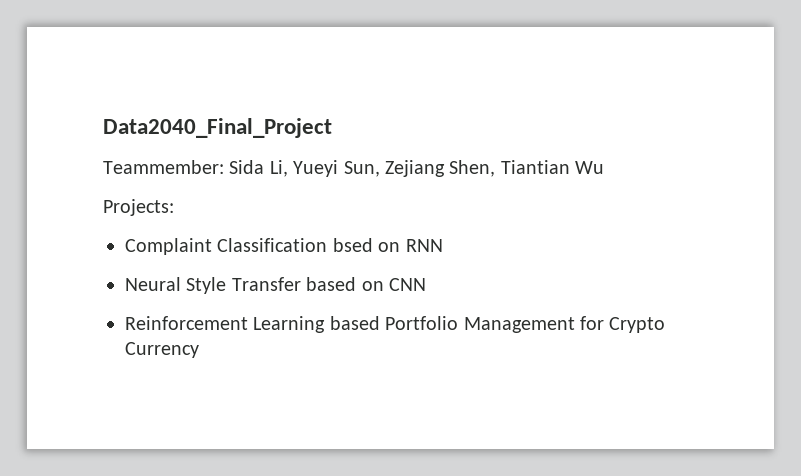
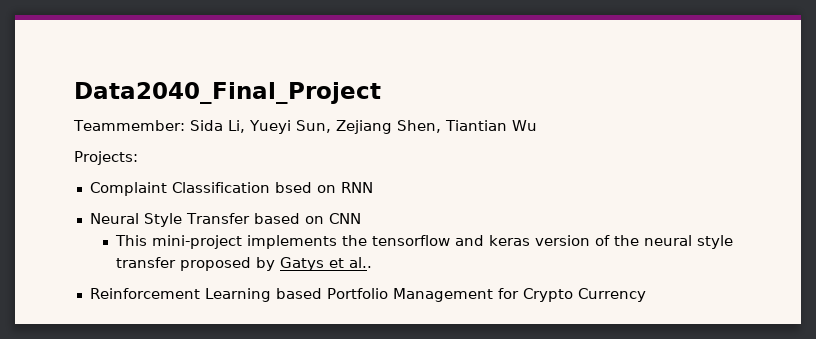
+ This mini-project implements the tensorflow and keras version of the neural style transfer proposed by Gatys et al..

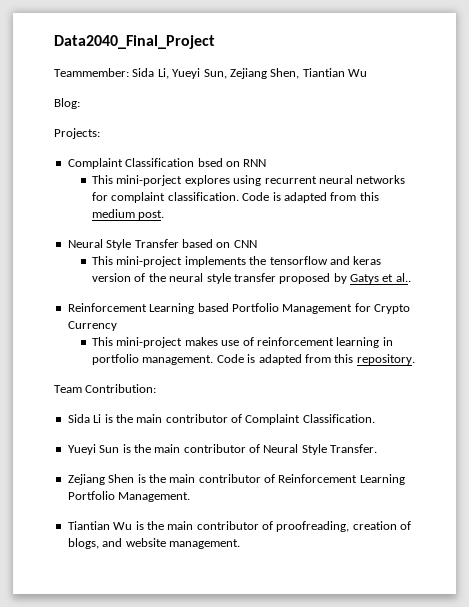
+ Blog:
+ This mini-porject explores using recurrent neural networks for complaint classification. Code is adapted from this medium post.
+ This mini-project makes use of reinforcement learning in portfolio management. Code is adapted from this repository.
+ Team Contribution:
+ Sida Li is the main contributor of Complaint Classification.
+ Yueyi Sun is the main contributor of Neural Style Transfer.
+ Zejiang Shen is the main contributor of Reinforcement Learning Portfolio Management.
+ Tiantian Wu is the main contributor of proofreading, creation of blogs, and website management.

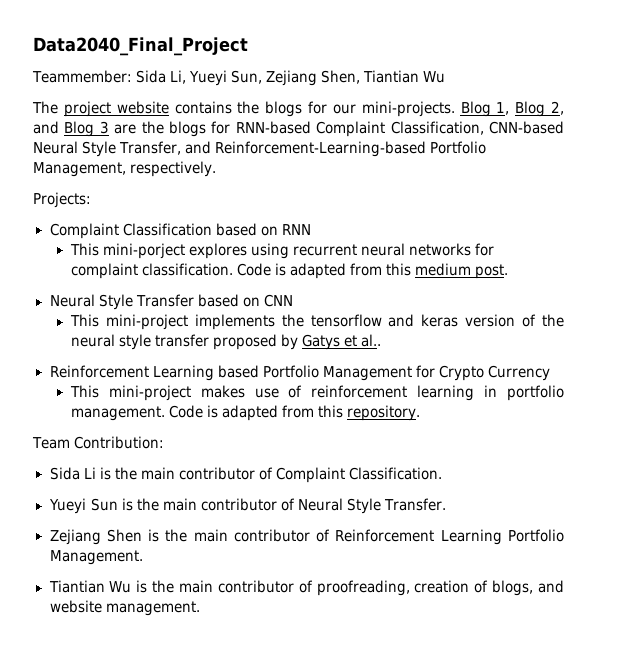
- Blog:
+ The project website contains the blogs for our mini-projects. Blog 1, Blog 2, and Blog 3 are the blogs for RNN-based Complaint Classification, CNN-based Neural Style Transfer, and Reinforcement-Learning-based Portfolio Management, respectively.
- Complaint Classification bsed on RNN
+ Complaint Classification based on RNN

